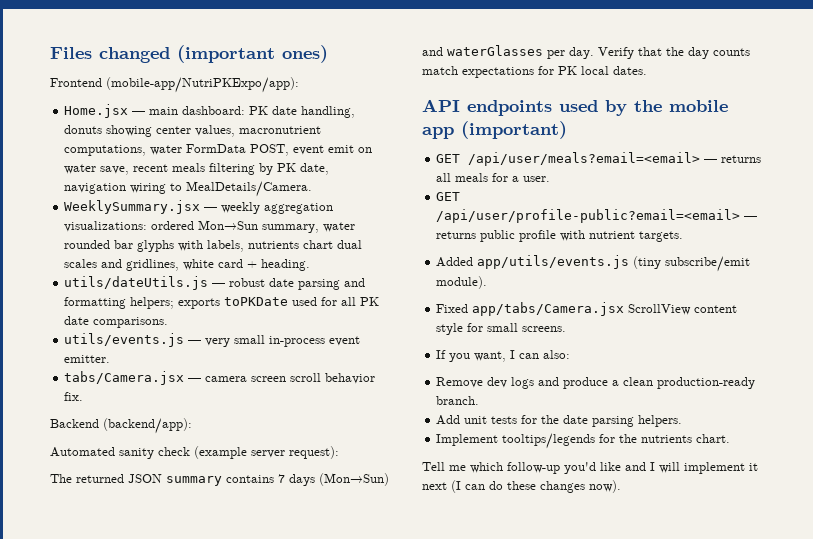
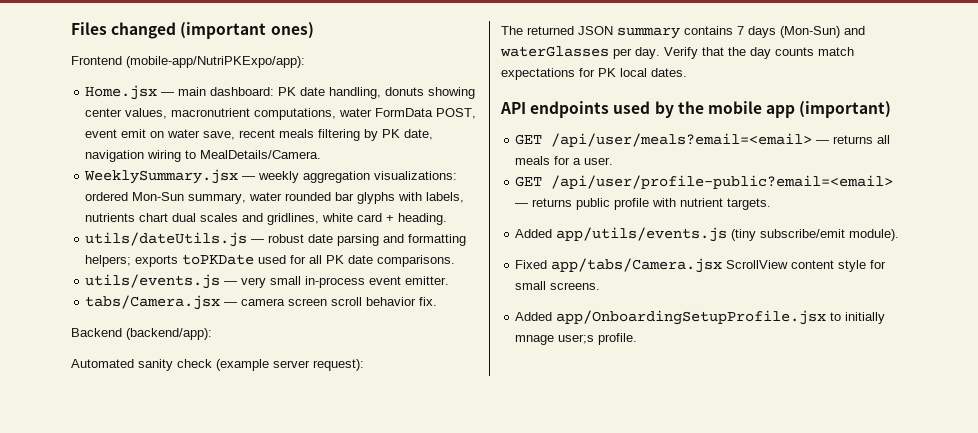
- WeeklySummary.jsx — weekly aggregation visualizations: ordered Mon→Sun summary, water rounded bar glyphs with labels, nutrients chart dual scales and gridlines, white card + heading.
+ WeeklySummary.jsx — weekly aggregation visualizations: ordered Mon-Sun summary, water rounded bar glyphs with labels, nutrients chart dual scales and gridlines, white card + heading.
- The returned JSON summary contains 7 days (Mon→Sun) and waterGlasses per day.
+ The returned JSON summary contains 7 days (Mon-Sun) and waterGlasses per day.
- If you want, I can also:
- Remove dev logs and produce a clean production-ready branch.
- Add unit tests for the date parsing helpers.
- Implement tooltips/legends for the nutrients chart.
- Tell me which follow-up you'd like and I will implement it next (I can do these changes now).
+ Added app/OnboardingSetupProfile.jsx to initially mnage user;s profile.

